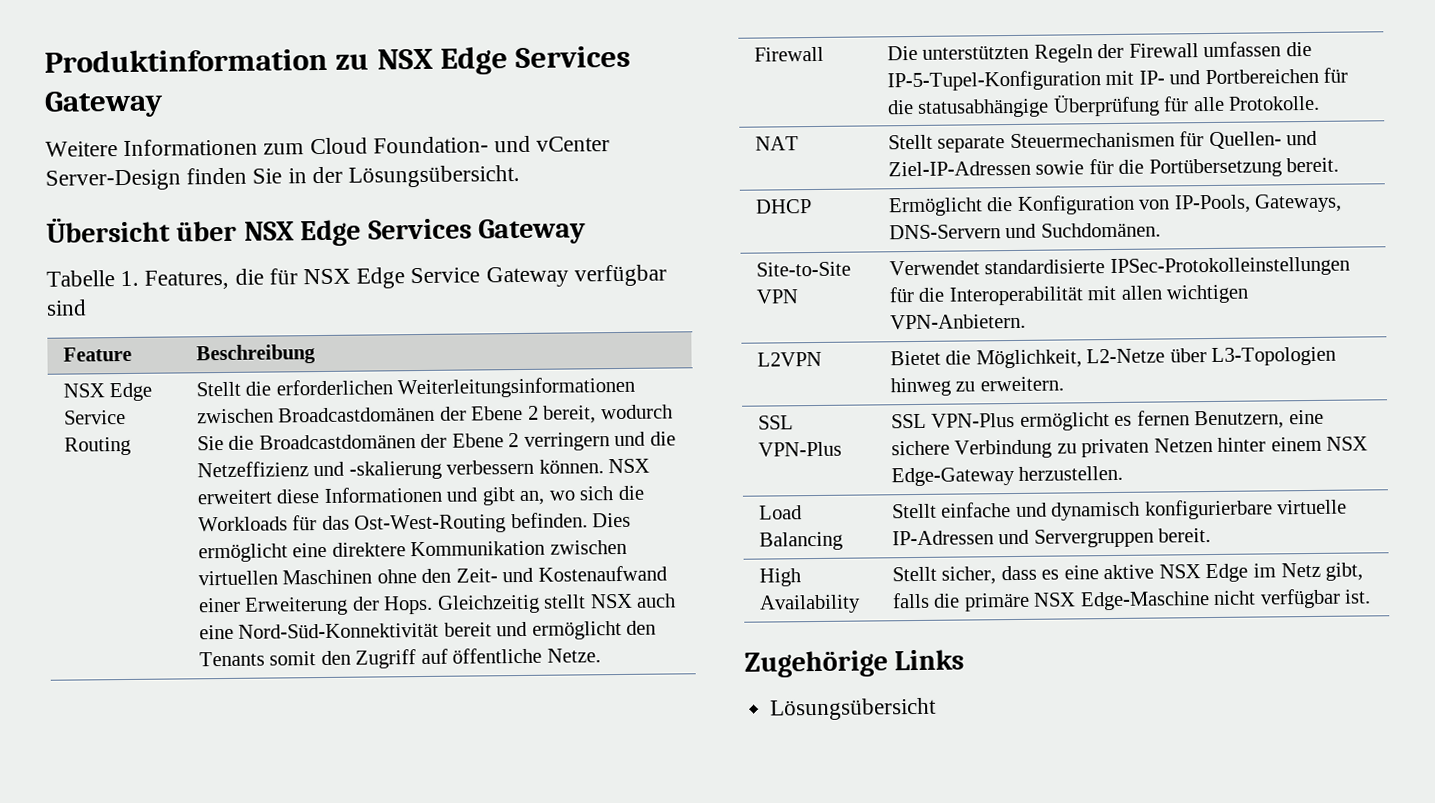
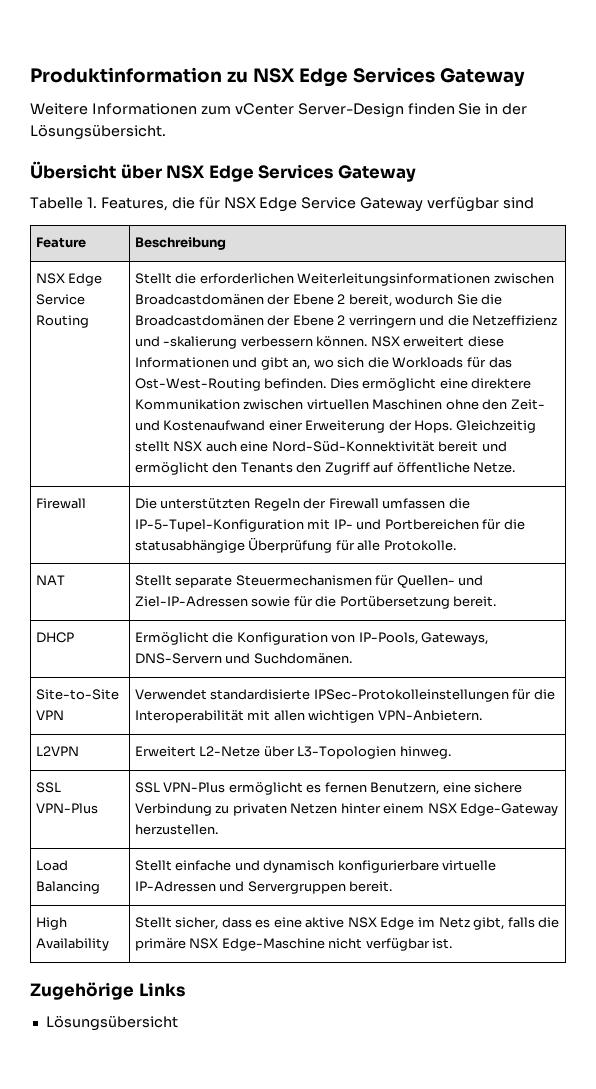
- Weitere Informationen zum Cloud Foundation- und vCenter Server-Design finden Sie in der Lösungsübersicht.
+ Weitere Informationen zum vCenter Server-Design finden Sie in der Lösungsübersicht.
- Gleichzeitig stellt NSX auch eine Nord-Süd-Konnektivität bereit und ermöglicht den Tenants somit den Zugriff auf öffentliche Netze.
+ Gleichzeitig stellt NSX auch eine Nord-Süd-Konnektivität bereit und ermöglicht den Tenants den Zugriff auf öffentliche Netze.
- L2VPN | Bietet die Möglichkeit, L2-Netze über L3-Topologien hinweg zu erweitern.
+ L2VPN | Erweitert L2-Netze über L3-Topologien hinweg.

